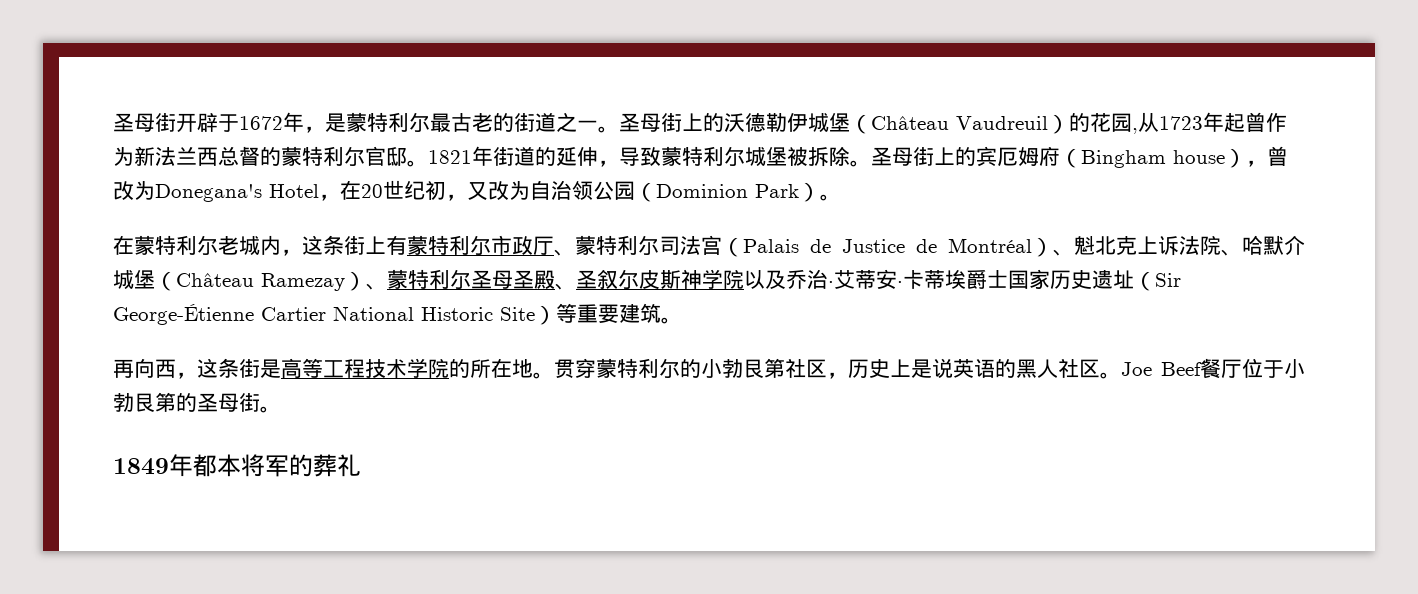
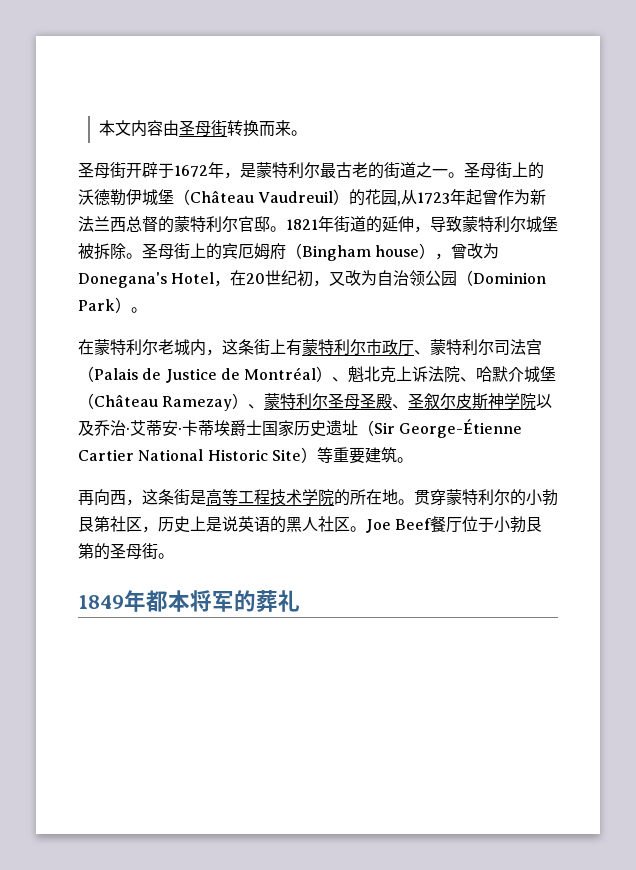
+ 本文内容由圣母街转换而来。

